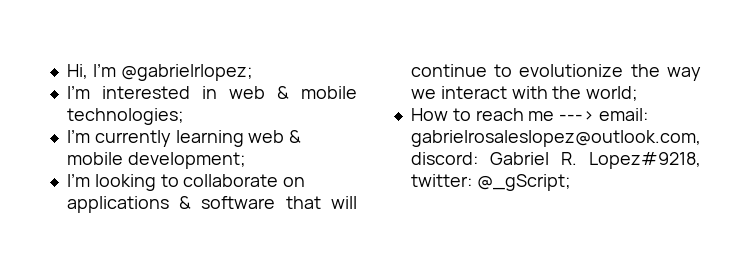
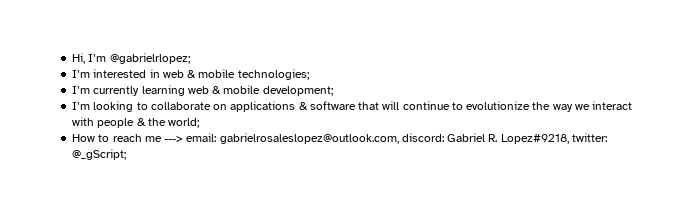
- I’m looking to collaborate on applications & software that will continue to evolutionize the way we interact with the world;
+ I’m looking to collaborate on applications & software that will continue to evolutionize the way we interact with people & the world;

